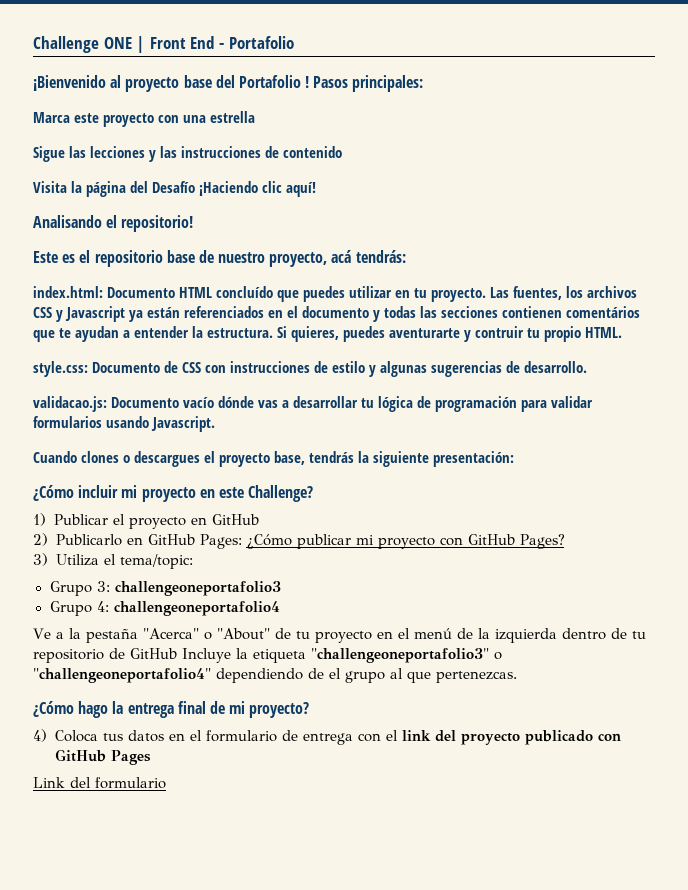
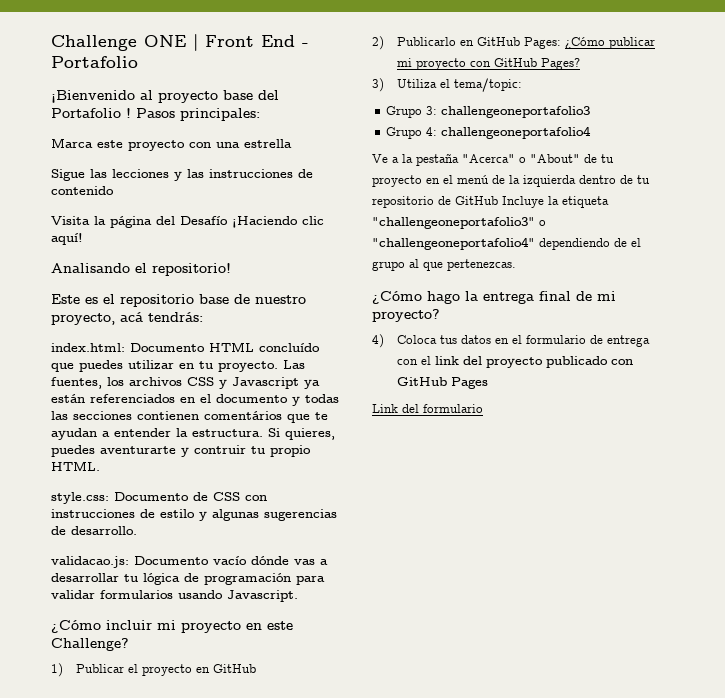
- Cuando clones o descargues el proyecto base, tendrás la siguiente presentación:

